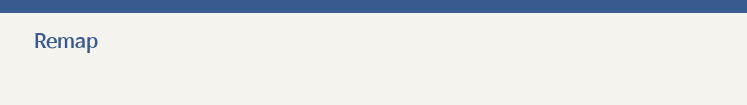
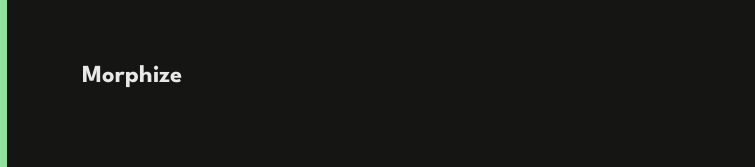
- Remap
+ Morphize

